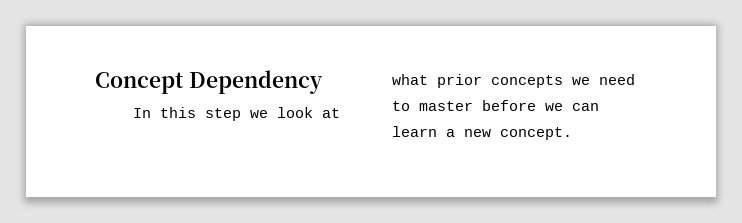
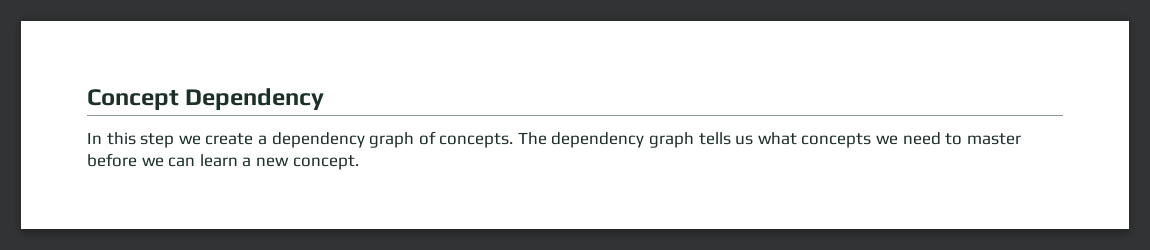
- In this step we look at what prior concepts we need to master before we can learn a new concept.
+ In this step we create a dependency graph of concepts. The dependency graph tells us what concepts we need to master before we can learn a new concept.

